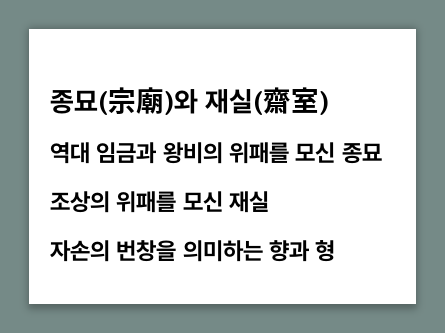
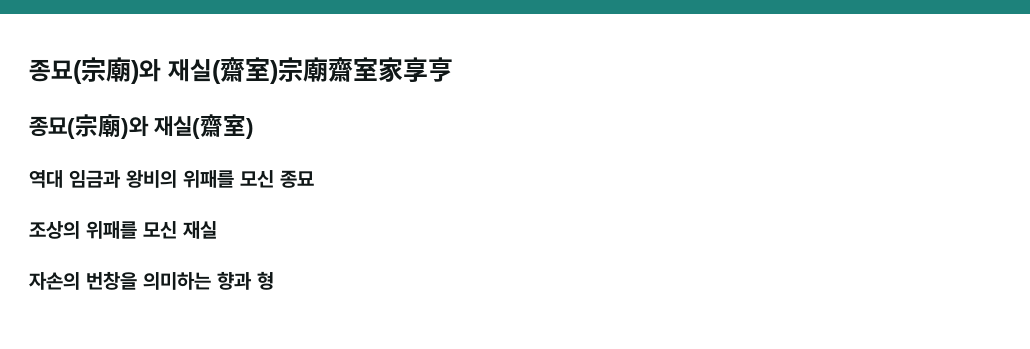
+ 종묘(宗廟)와 재실(齋室)宗廟齋室家享亨

